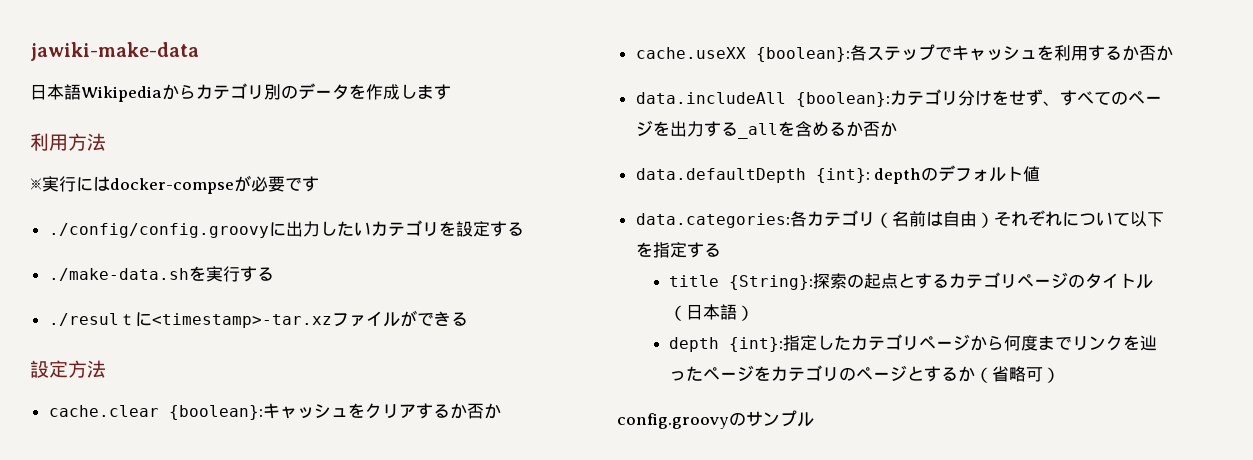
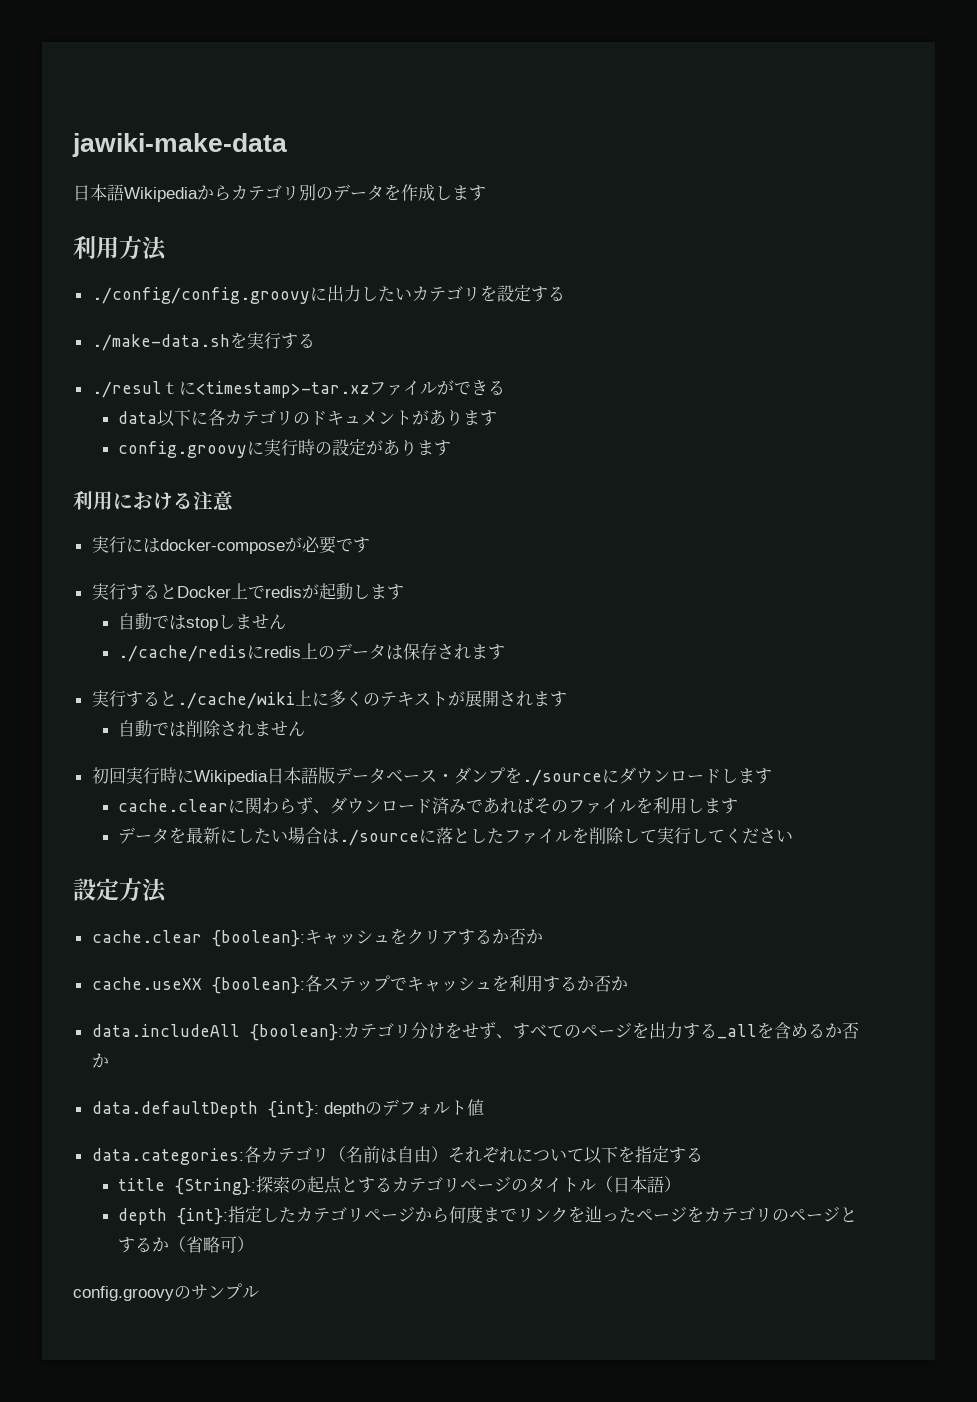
- ※実行にはdocker-compseが必要です
+ data以下に各カテゴリのドキュメントがあります
+ config.groovyに実行時の設定があります
+ 利用における注意
+ 実行にはdocker-composeが必要です
+ 実行するとDocker上でredisが起動します
+ 自動ではstopしません
+ ./cache/redisにredis上のデータは保存されます
+ 実行すると./cache/wiki上に多くのテキストが展開されます
+ 自動では削除されません
+ 初回実行時にWikipedia日本語版データベース・ダンプを./sourceにダウンロードします
+ cache.clearに関わらず、ダウンロード済みであればそのファイルを利用します
+ データを最新にしたい場合は./sourceに落としたファイルを削除して実行してください

